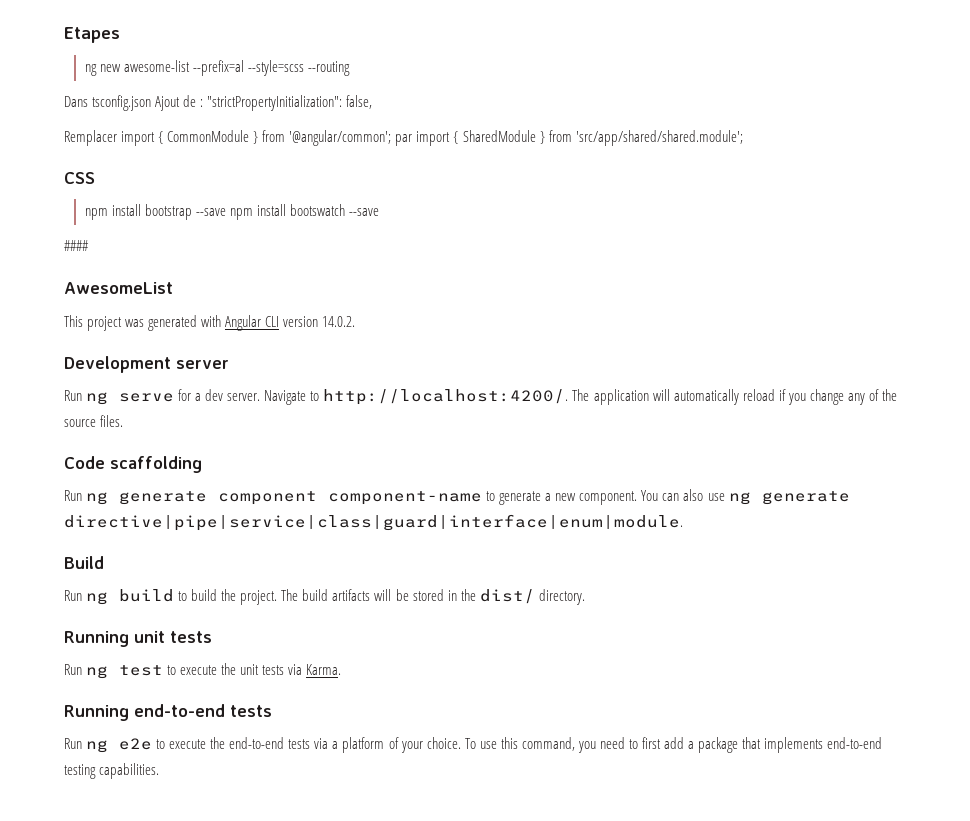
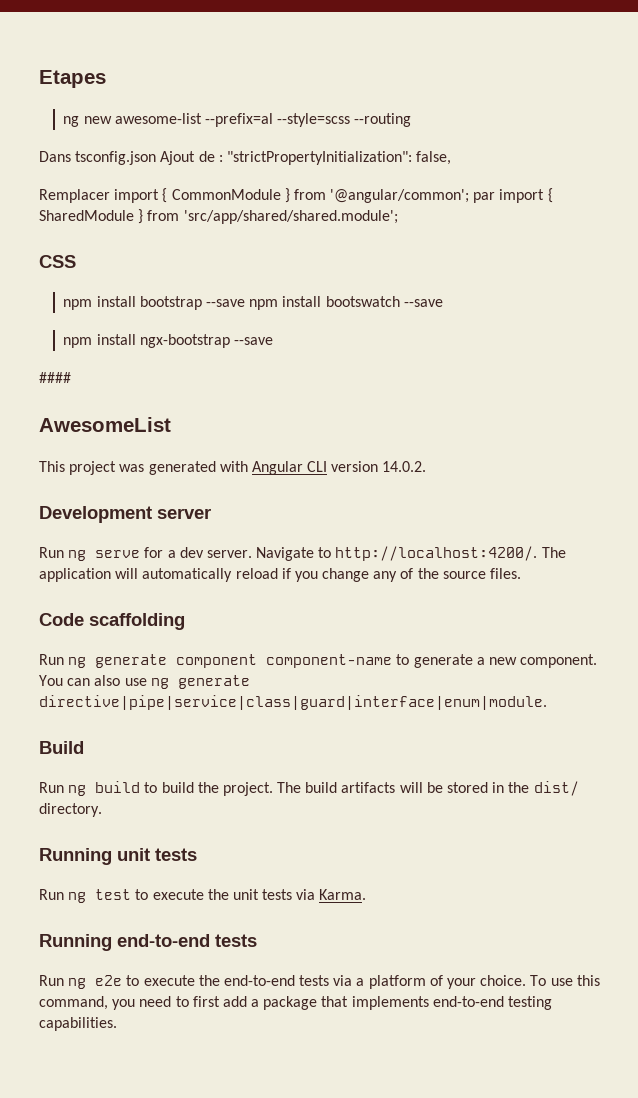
+ npm install ngx-bootstrap --save

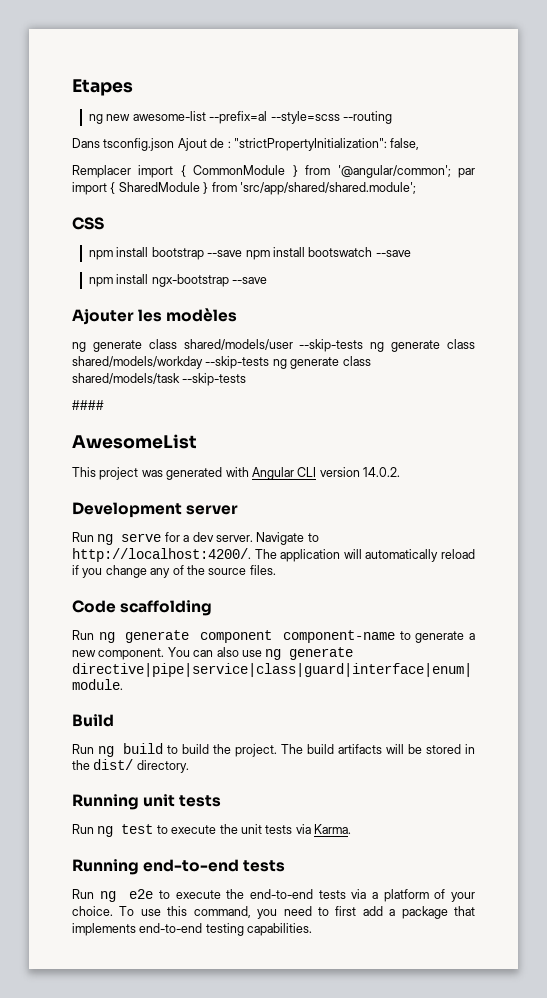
+ Ajouter les modèles
+ ng generate class shared/models/user --skip-tests ng generate class shared/models/workday --skip-tests ng generate class shared/models/task --skip-tests

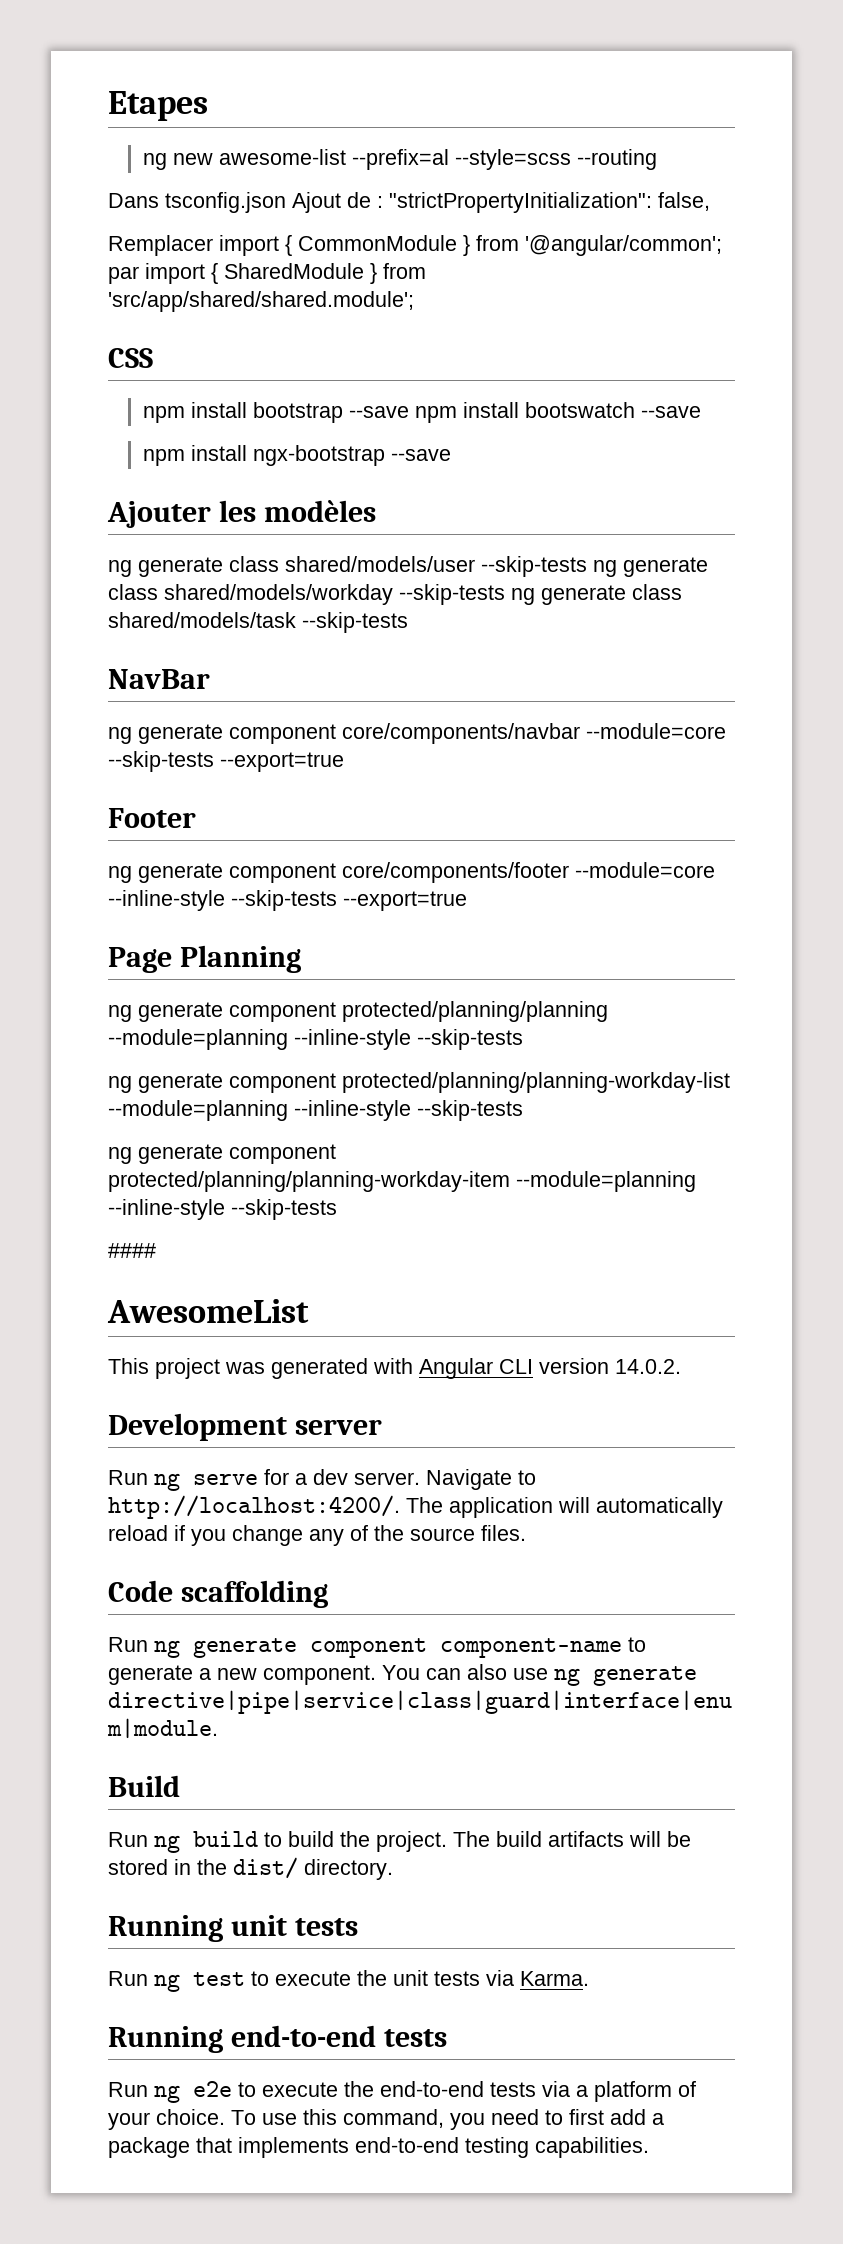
+ NavBar
+ ng generate component core/components/navbar --module=core --skip-tests --export=true
+ Footer
+ ng generate component core/components/footer --module=core --inline-style --skip-tests --export=true
+ Page Planning
+ ng generate component protected/planning/planning --module=planning --inline-style --skip-tests
+ ng generate component protected/planning/planning-workday-list --module=planning --inline-style --skip-tests
+ ng generate component protected/planning/planning-workday-item --module=planning --inline-style --skip-tests

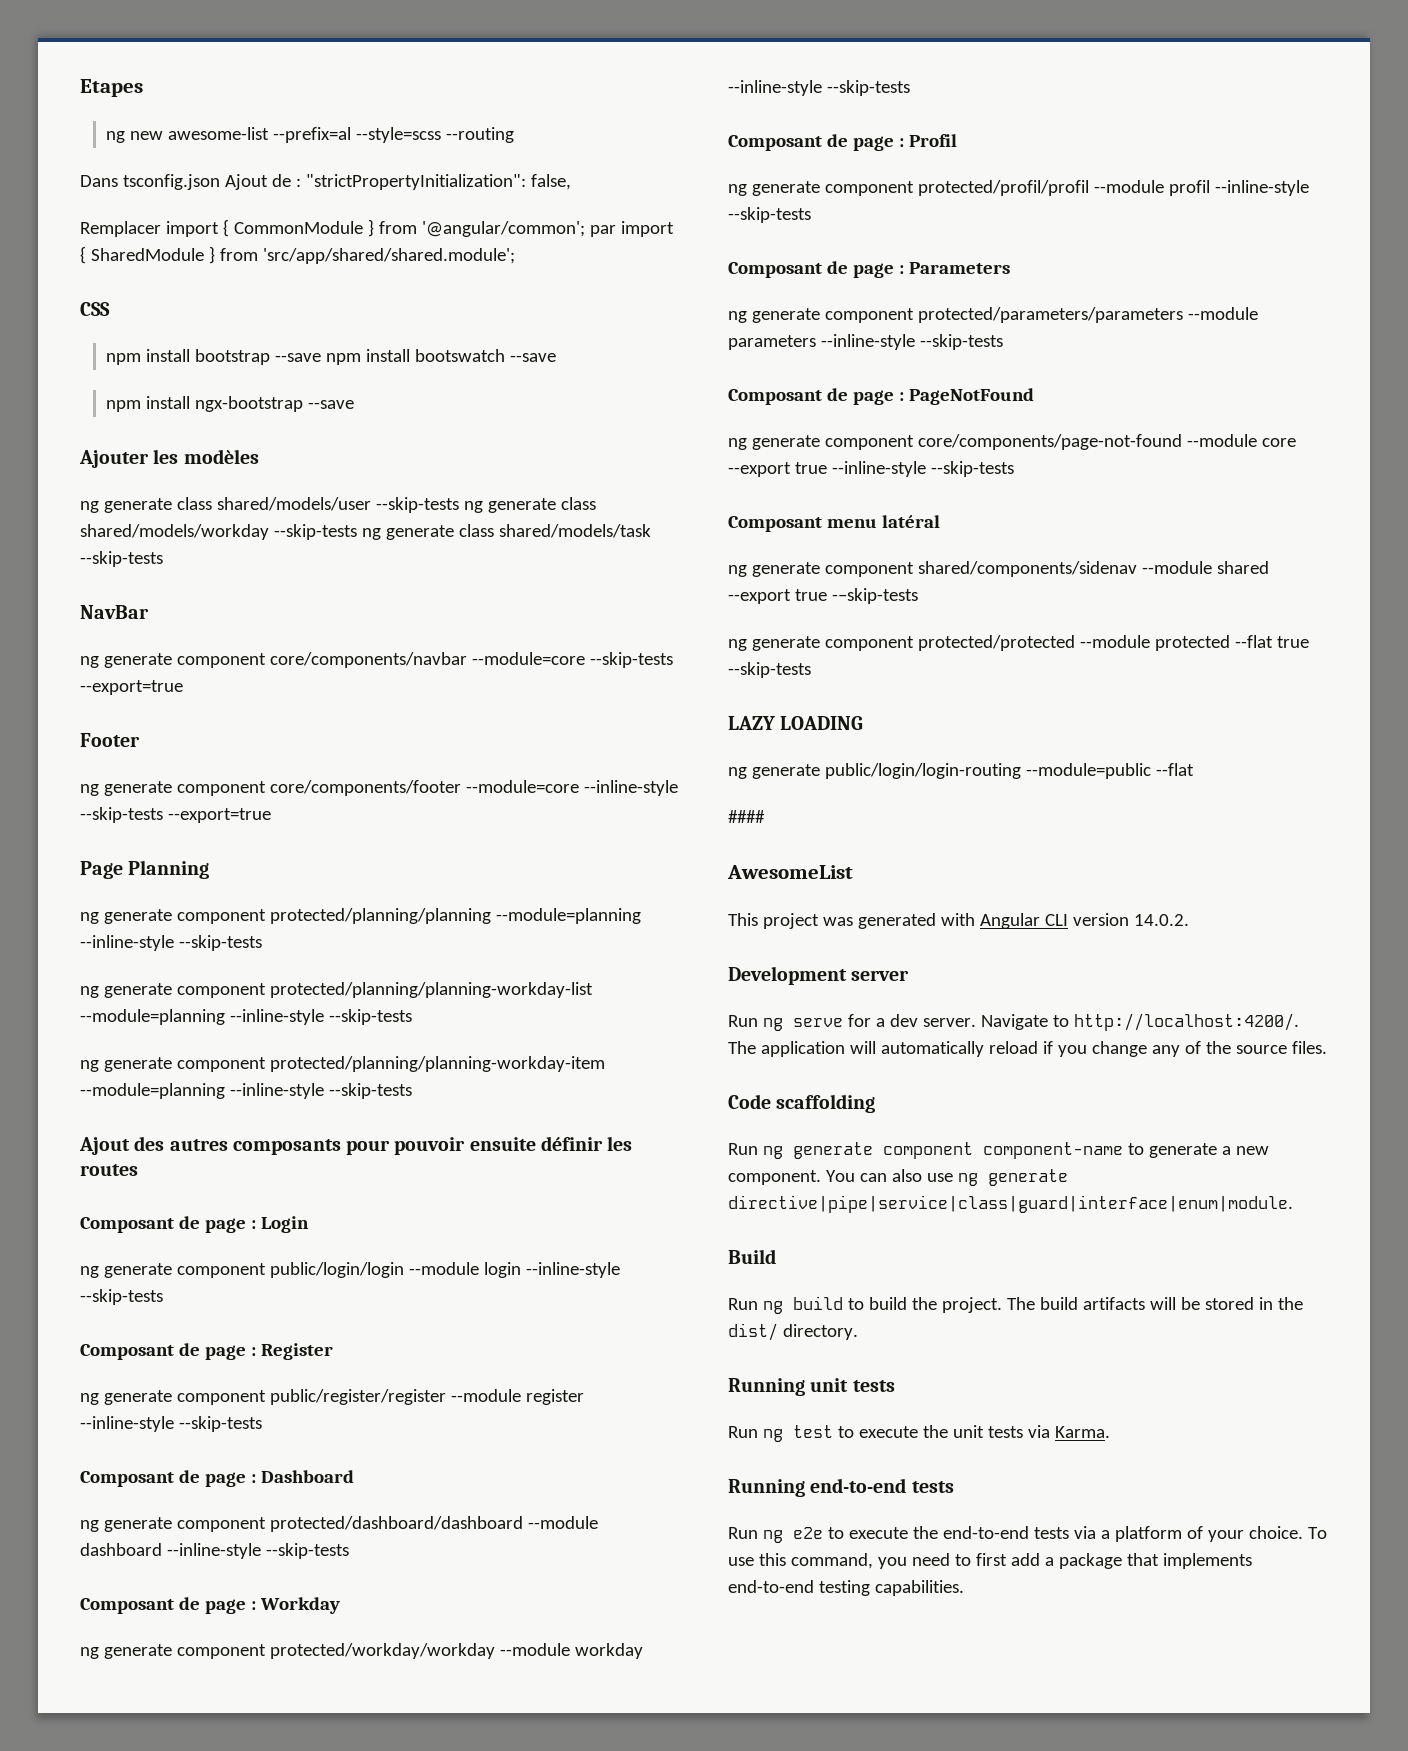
+ Ajout des autres composants pour pouvoir ensuite définir les routes
+ Composant de page : Login
+ ng generate component public/login/login --module login --inline-style --skip-tests
+ Composant de page : Register
+ ng generate component public/register/register --module register --inline-style --skip-tests
+ Composant de page : Dashboard
+ ng generate component protected/dashboard/dashboard --module dashboard --inline-style --skip-tests
+ Composant de page : Workday
+ ng generate component protected/workday/workday --module workday --inline-style --skip-tests
+ Composant de page : Profil
+ ng generate component protected/profil/profil --module profil --inline-style --skip-tests
+ Composant de page : Parameters
+ ng generate component protected/parameters/parameters --module parameters --inline-style --skip-tests
+ Composant de page : PageNotFound
+ ng generate component core/components/page-not-found --module core --export true --inline-style --skip-tests
+ Composant menu latéral
+ ng generate component shared/components/sidenav --module shared --export true -–skip-tests
+ ng generate component protected/protected --module protected --flat true --skip-tests
+ LAZY LOADING
+ ng generate public/login/login-routing --module=public --flat

